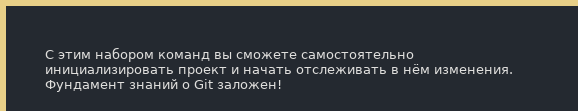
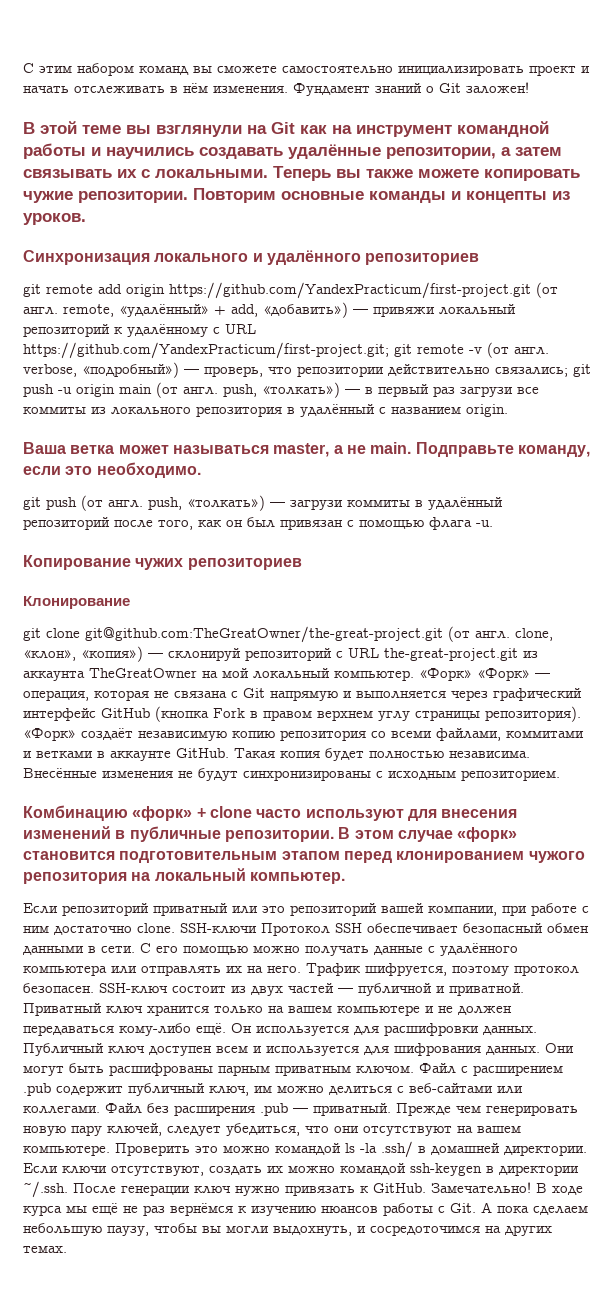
+ В этой теме вы взглянули на Git как на инструмент командной работы и научились создавать удалённые репозитории, а затем связывать их с локальными. Теперь вы также можете копировать чужие репозитории. Повторим основные команды и концепты из уроков.
+ Синхронизация локального и удалённого репозиториев
+ git remote add origin https://github.com/YandexPracticum/first-project.git (от англ. remote, «удалённый» + add, «добавить») — привяжи локальный репозиторий к удалённому с URL https://github.com/YandexPracticum/first-project.git; git remote -v (от англ. verbose, «подробный») — проверь, что репозитории действительно связались; git push -u origin main (от англ. push, «толкать») — в первый раз загрузи все коммиты из локального репозитория в удалённый с названием origin.
+ Ваша ветка может называться master, а не main. Подправьте команду, если это необходимо.
+ git push (от англ. push, «толкать») — загрузи коммиты в удалённый репозиторий после того, как он был привязан с помощью флага -u.
+ Копирование чужих репозиториев
+ Клонирование
+ git clone git@github.com:TheGreatOwner/the-great-project.git (от англ. clone, «клон», «копия») — склонируй репозиторий с URL the-great-project.git из аккаунта TheGreatOwner на мой локальный компьютер. «Форк» «Форк» — операция, которая не связана с Git напрямую и выполняется через графический интерфейс GitHub (кнопка Fork в правом верхнем углу страницы репозитория). «Форк» создаёт независимую копию репозитория со всеми файлами, коммитами и ветками в аккаунте GitHub. Такая копия будет полностью независима. Внесённые изменения не будут синхронизированы с исходным репозиторием.
+ Комбинацию «форк» + clone часто используют для внесения изменений в публичные репозитории. В этом случае «форк» становится подготовительным этапом перед клонированием чужого репозитория на локальный компьютер.
+ Если репозиторий приватный или это репозиторий вашей компании, при работе с ним достаточно clone. SSH-ключи Протокол SSH обеспечивает безопасный обмен данными в сети. С его помощью можно получать данные с удалённого компьютера или отправлять их на него. Трафик шифруется, поэтому протокол безопасен. SSH-ключ состоит из двух частей — публичной и приватной. Приватный ключ хранится только на вашем компьютере и не должен передаваться кому-либо ещё. Он используется для расшифровки данных. Публичный ключ доступен всем и используется для шифрования данных. Они могут быть расшифрованы парным приватным ключом. Файл с расширением .pub содержит публичный ключ, им можно делиться с веб-сайтами или коллегами. Файл без расширения .pub — приватный. Прежде чем генерировать новую пару ключей, следует убедиться, что они отсутствуют на вашем компьютере. Проверить это можно командой ls -la .ssh/ в домашней директории. Если ключи отсутствуют, создать их можно командой ssh-keygen в директории ~/.ssh. После генерации ключ нужно привязать к GitHub. Замечательно! В ходе курса мы ещё не раз вернёмся к изучению нюансов работы с Git. А пока сделаем небольшую паузу, чтобы вы могли выдохнуть, и сосредоточимся на других темах.

